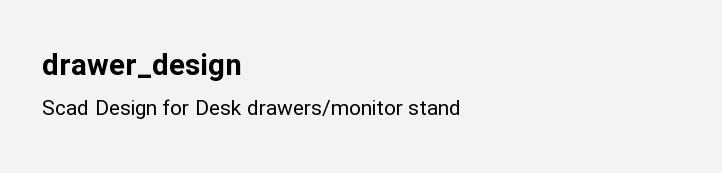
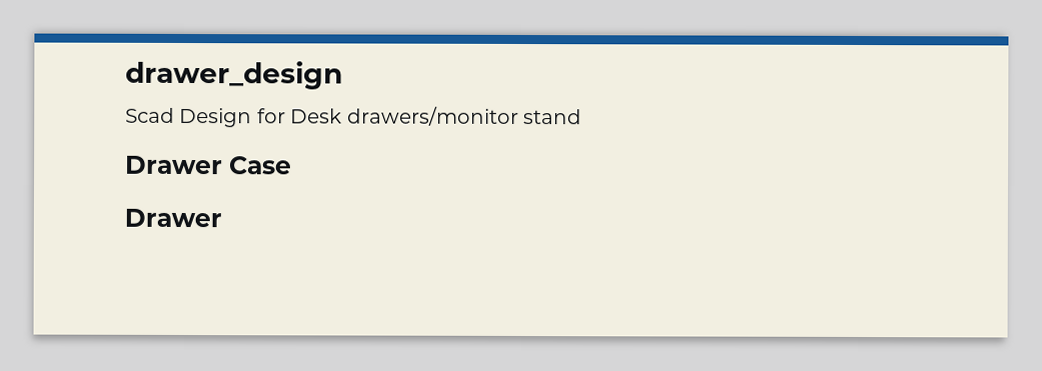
+ Drawer Case
+ Drawer

